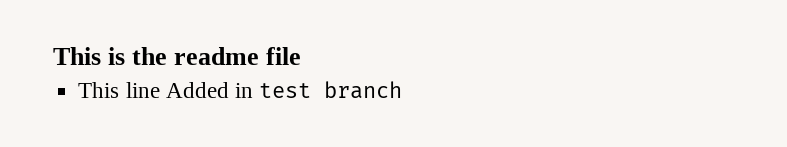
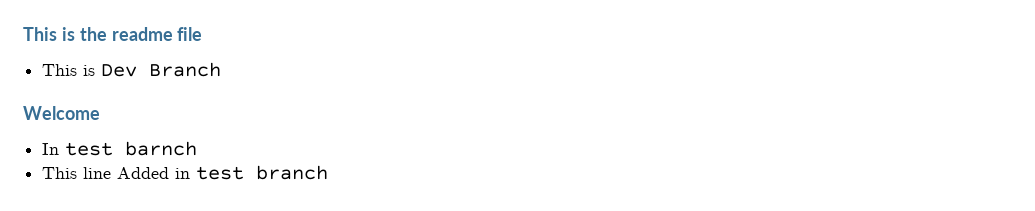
+ This is Dev Branch
+ Welcome
+ In test barnch

